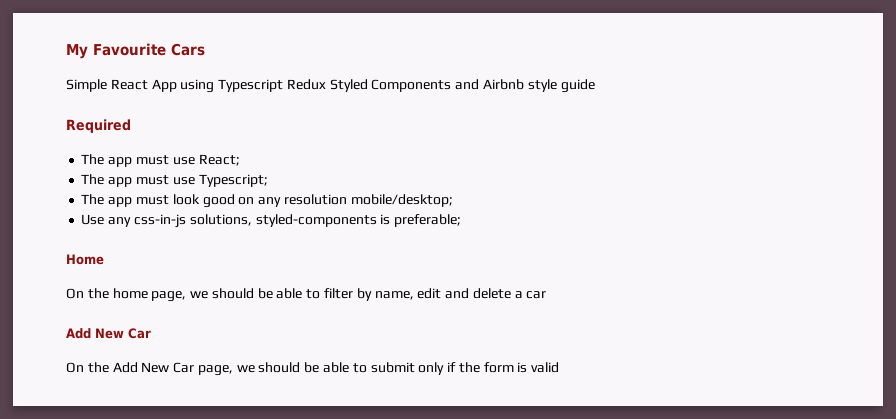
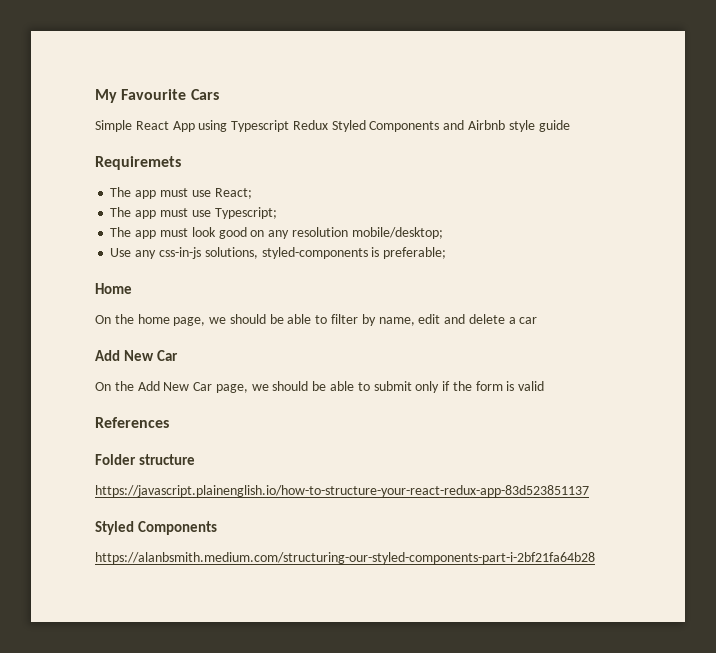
- Required
+ Requiremets
+ References
+ Folder structure
+ https://javascript.plainenglish.io/how-to-structure-your-react-redux-app-83d523851137
+ Styled Components
+ https://alanbsmith.medium.com/structuring-our-styled-components-part-i-2bf21fa64b28

